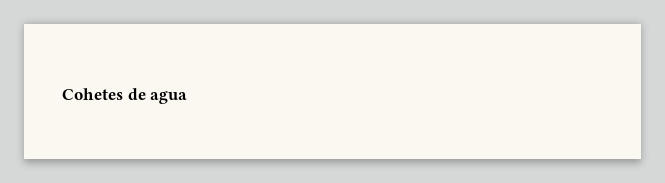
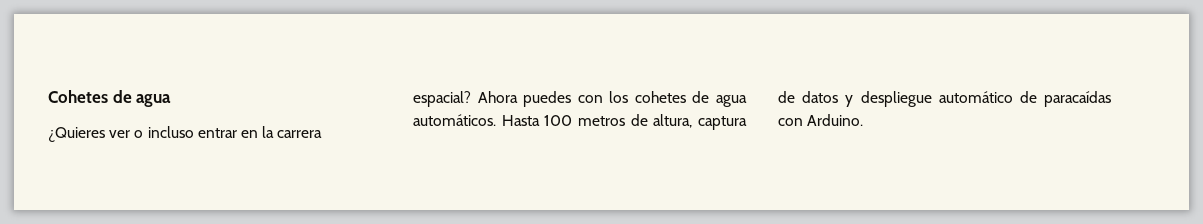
+ ¿Quieres ver o incluso entrar en la carrera espacial? Ahora puedes con los cohetes de agua automáticos. Hasta 100 metros de altura, captura de datos y despliegue automático de paracaídas con Arduino.

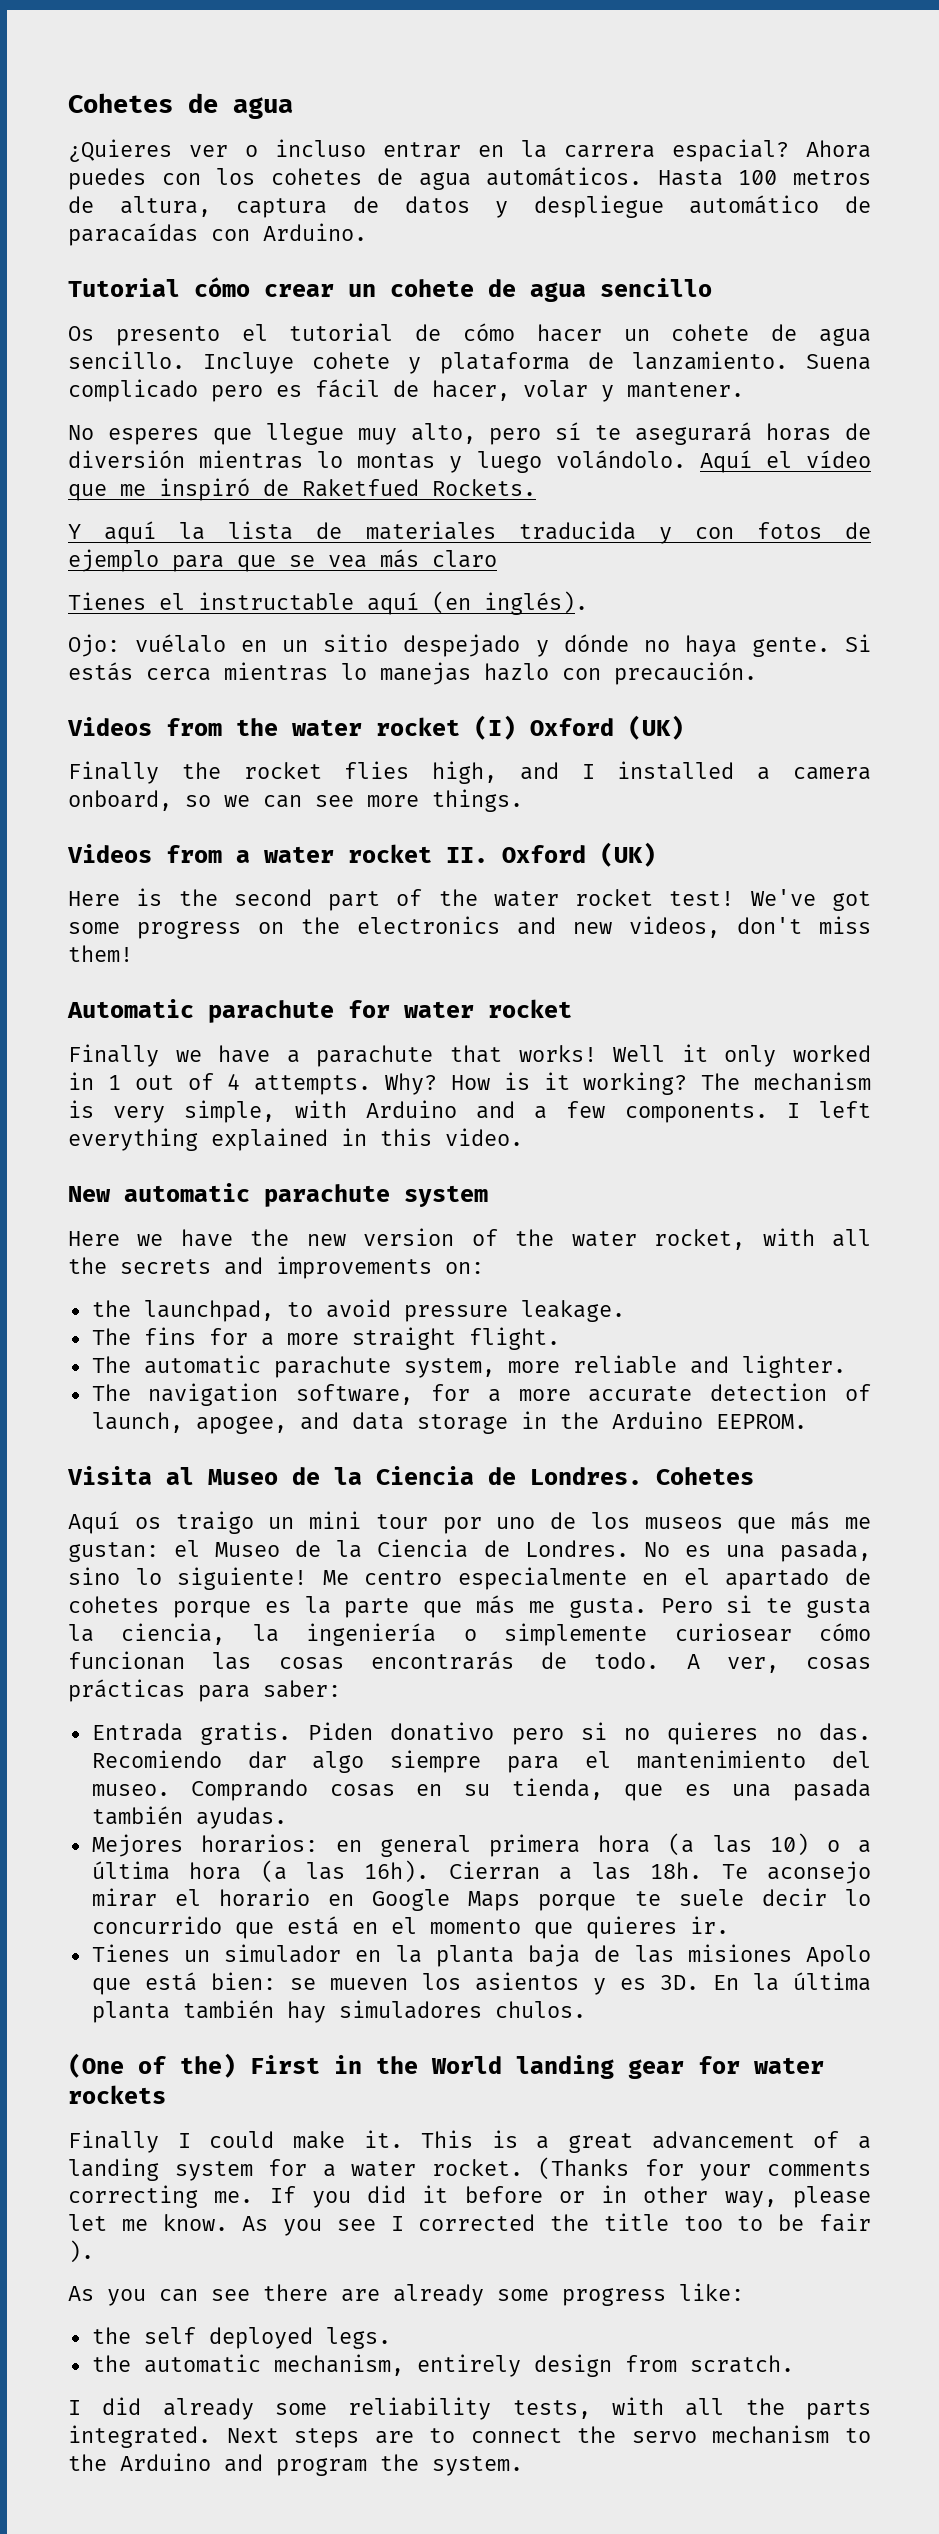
+ Tutorial cómo crear un cohete de agua sencillo
+ Os presento el tutorial de cómo hacer un cohete de agua sencillo. Incluye cohete y plataforma de lanzamiento. Suena complicado pero es fácil de hacer, volar y mantener.
+ No esperes que llegue muy alto, pero sí te asegurará horas de diversión mientras lo montas y luego volándolo. Aquí el vídeo que me inspiró de Raketfued Rockets.
+ Y aquí la lista de materiales traducida y con fotos de ejemplo para que se vea más claro
+ Tienes el instructable aquí (en inglés).
+ Ojo: vuélalo en un sitio despejado y dónde no haya gente. Si estás cerca mientras lo manejas hazlo con precaución.
+ Videos from the water rocket (I) Oxford (UK)
+ Finally the rocket flies high, and I installed a camera onboard, so we can see more things.
+ Videos from a water rocket II. Oxford (UK)
+ Here is the second part of the water rocket test! We've got some progress on the electronics and new videos, don't miss them!
+ Automatic parachute for water rocket
+ Finally we have a parachute that works! Well it only worked in 1 out of 4 attempts. Why? How is it working? The mechanism is very simple, with Arduino and a few components. I left everything explained in this video.
+ New automatic parachute system
+ Here we have the new version of the water rocket, with all the secrets and improvements on:
+ the launchpad, to avoid pressure leakage.
+ The fins for a more straight flight.
+ The automatic parachute system, more reliable and lighter.
+ The navigation software, for a more accurate detection of launch, apogee, and data storage in the Arduino EEPROM.
+ Visita al Museo de la Ciencia de Londres. Cohetes
+ Aquí os traigo un mini tour por uno de los museos que más me gustan: el Museo de la Ciencia de Londres. No es una pasada, sino lo siguiente! Me centro especialmente en el apartado de cohetes porque es la parte que más me gusta. Pero si te gusta la ciencia, la ingeniería o simplemente curiosear cómo funcionan las cosas encontrarás de todo. A ver, cosas prácticas para saber:
+ Entrada gratis. Piden donativo pero si no quieres no das. Recomiendo dar algo siempre para el mantenimiento del museo. Comprando cosas en su tienda, que es una pasada también ayudas.
+ Mejores horarios: en general primera hora (a las 10) o a última hora (a las 16h). Cierran a las 18h. Te aconsejo mirar el horario en Google Maps porque te suele decir lo concurrido que está en el momento que quieres ir.
+ Tienes un simulador en la planta baja de las misiones Apolo que está bien: se mueven los asientos y es 3D. En la última planta también hay simuladores chulos.
+ (One of the) First in the World landing gear for water rockets
+ Finally I could make it. This is a great advancement of a landing system for a water rocket. (Thanks for your comments correcting me. If you did it before or in other way, please let me know. As you see I corrected the title too to be fair ).
+ As you can see there are already some progress like:
+ the self deployed legs.
+ the automatic mechanism, entirely design from scratch.
+ I did already some reliability tests, with all the parts integrated. Next steps are to connect the servo mechanism to the Arduino and program the system.

